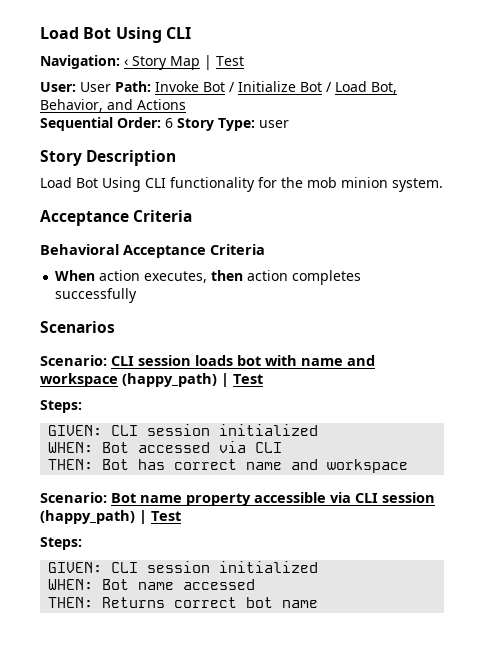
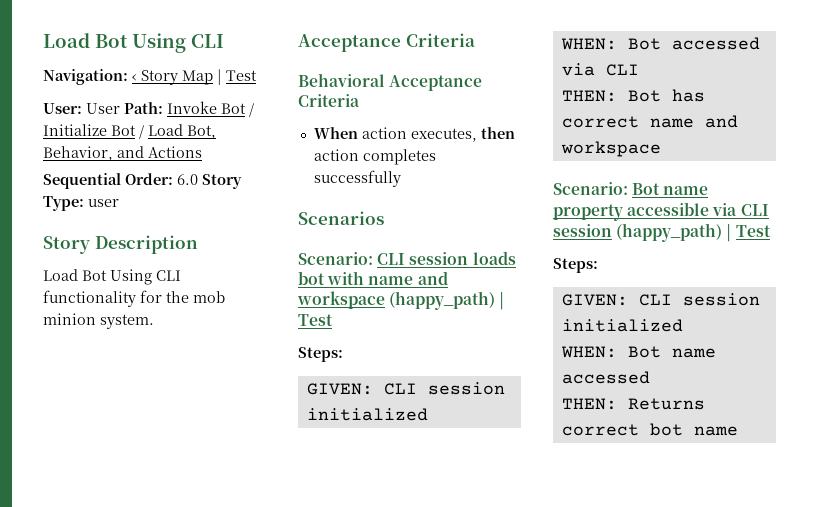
- Sequential Order: 6 Story Type: user
+ Sequential Order: 6.0 Story Type: user

